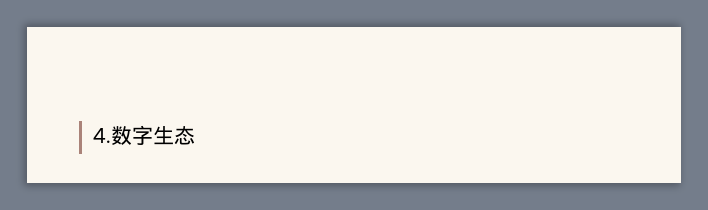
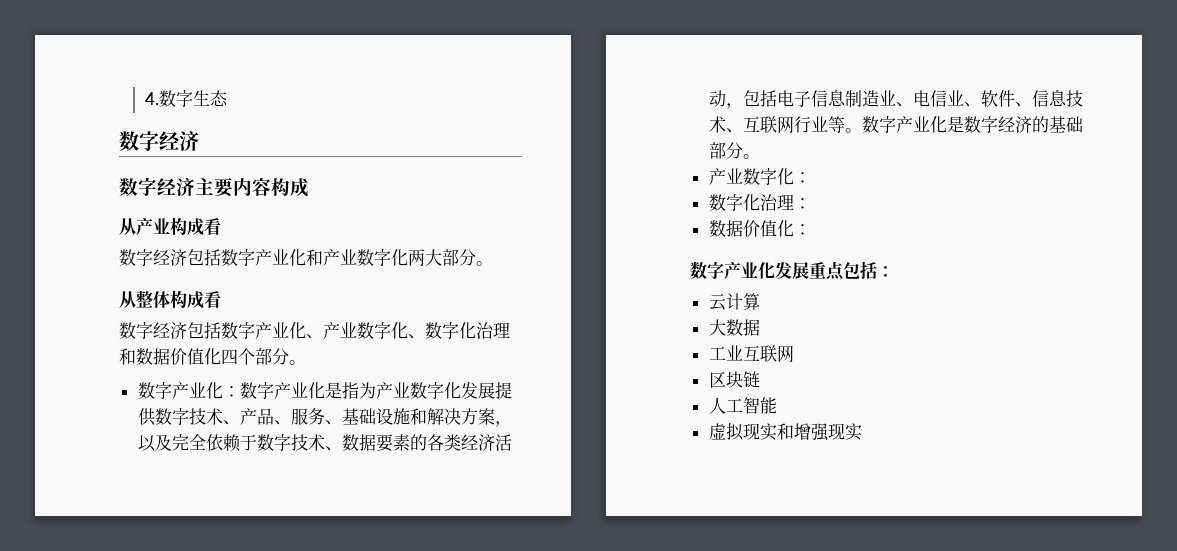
  4.数字生态
+ 数字经济
+ 数字经济主要内容构成
+ 从产业构成看
+ 数字经济包括数字产业化和产业数字化两大部分。
+ 从整体构成看
+ 数字经济包括数字产业化、产业数字化、数字化治理和数据价值化四个部分。
+ 数字产业化：数字产业化是指为产业数字化发展提供数字技术、产品、服务、基础设施和解决方案，以及完全依赖于数字技术、数据要素的各类经济活动，包括电子信息制造业、电信业、软件、信息技术、互联网行业等。数字产业化是数字经济的基础部分。
+ 产业数字化：
+ 数字化治理：
+ 数据价值化：
+ 数字产业化发展重点包括：
+ 云计算
+ 大数据
+ 工业互联网
+ 区块链
+ 人工智能
+ 虚拟现实和增强现实

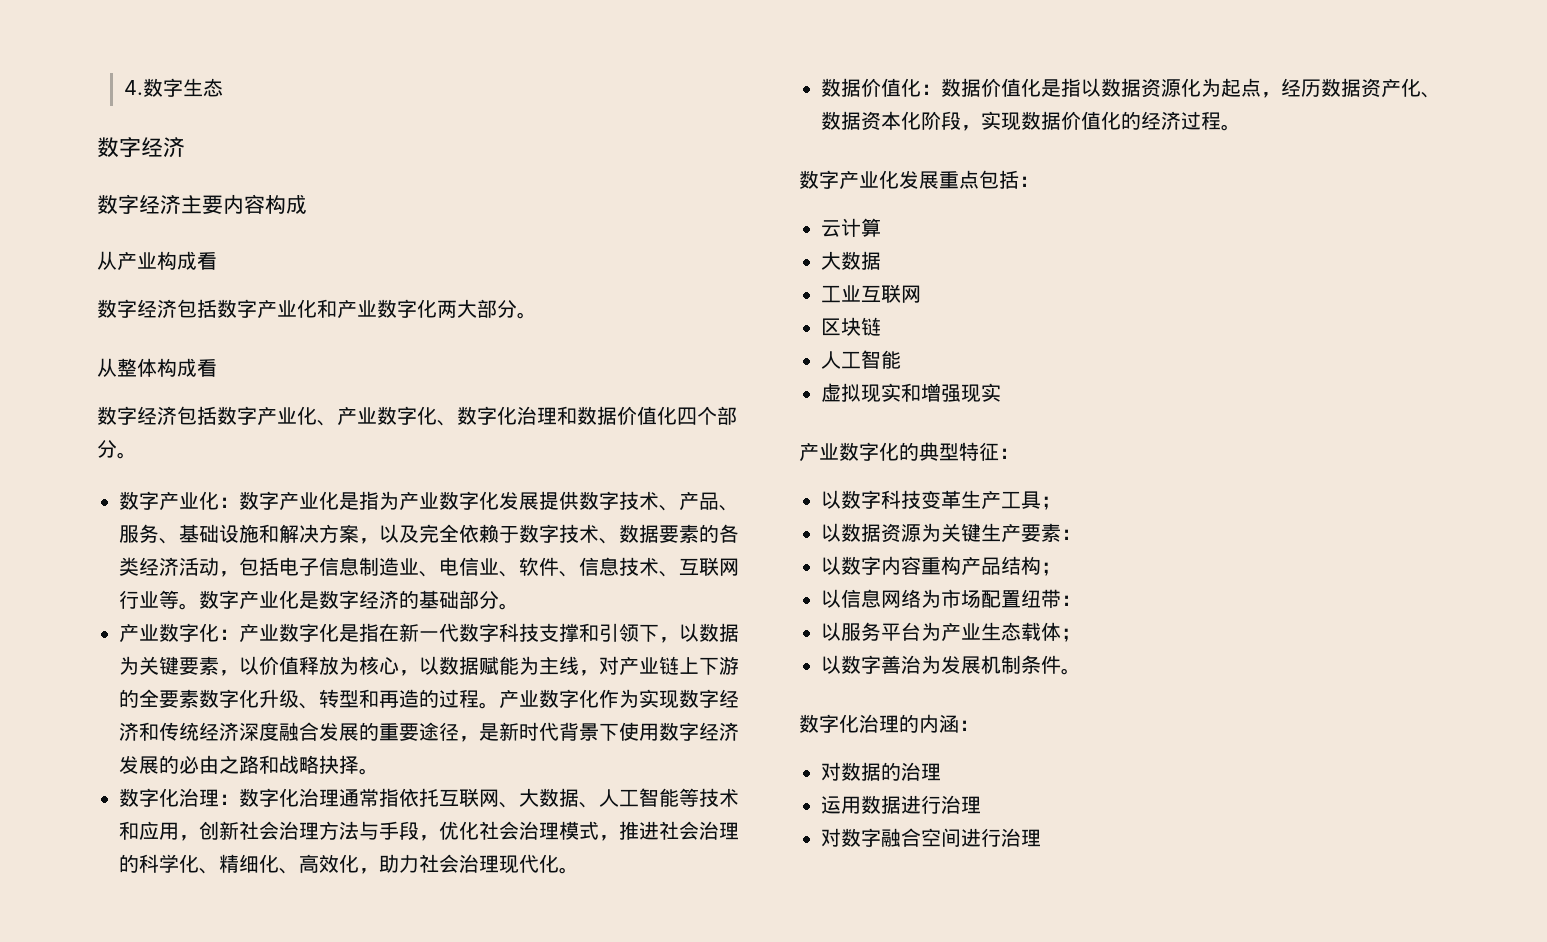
- 产业数字化：
- 数字化治理：
- 数据价值化：
+ 产业数字化：产业数字化是指在新一代数字科技支撑和引领下，以数据为关键要素，以价值释放为核心，以数据赋能为主线，对产业链上下游的全要素数字化升级、转型和再造的过程。产业数字化作为实现数字经济和传统经济深度融合发展的重要途径，是新时代背景下使用数字经济发展的必由之路和战略抉择。
+ 数字化治理：数字化治理通常指依托互联网、大数据、人工智能等技术和应用，创新社会治理方法与手段，优化社会治理模式，推进社会治理的科学化、精细化、高效化，助力社会治理现代化。
+ 数据价值化：数据价值化是指以数据资源化为起点，经历数据资产化、数据资本化阶段，实现数据价值化的经济过程。
+ 产业数字化的典型特征：
+ 以数字科技变革生产工具；
+ 以数据资源为关键生产要素：
+ 以数字内容重构产品结构；
+ 以信息网络为市场配置纽带：
+ 以服务平台为产业生态载体；
+ 以数字善治为发展机制条件。
+ 数字化治理的内涵：
+ 对数据的治理
+ 运用数据进行治理
+ 对数字融合空间进行治理

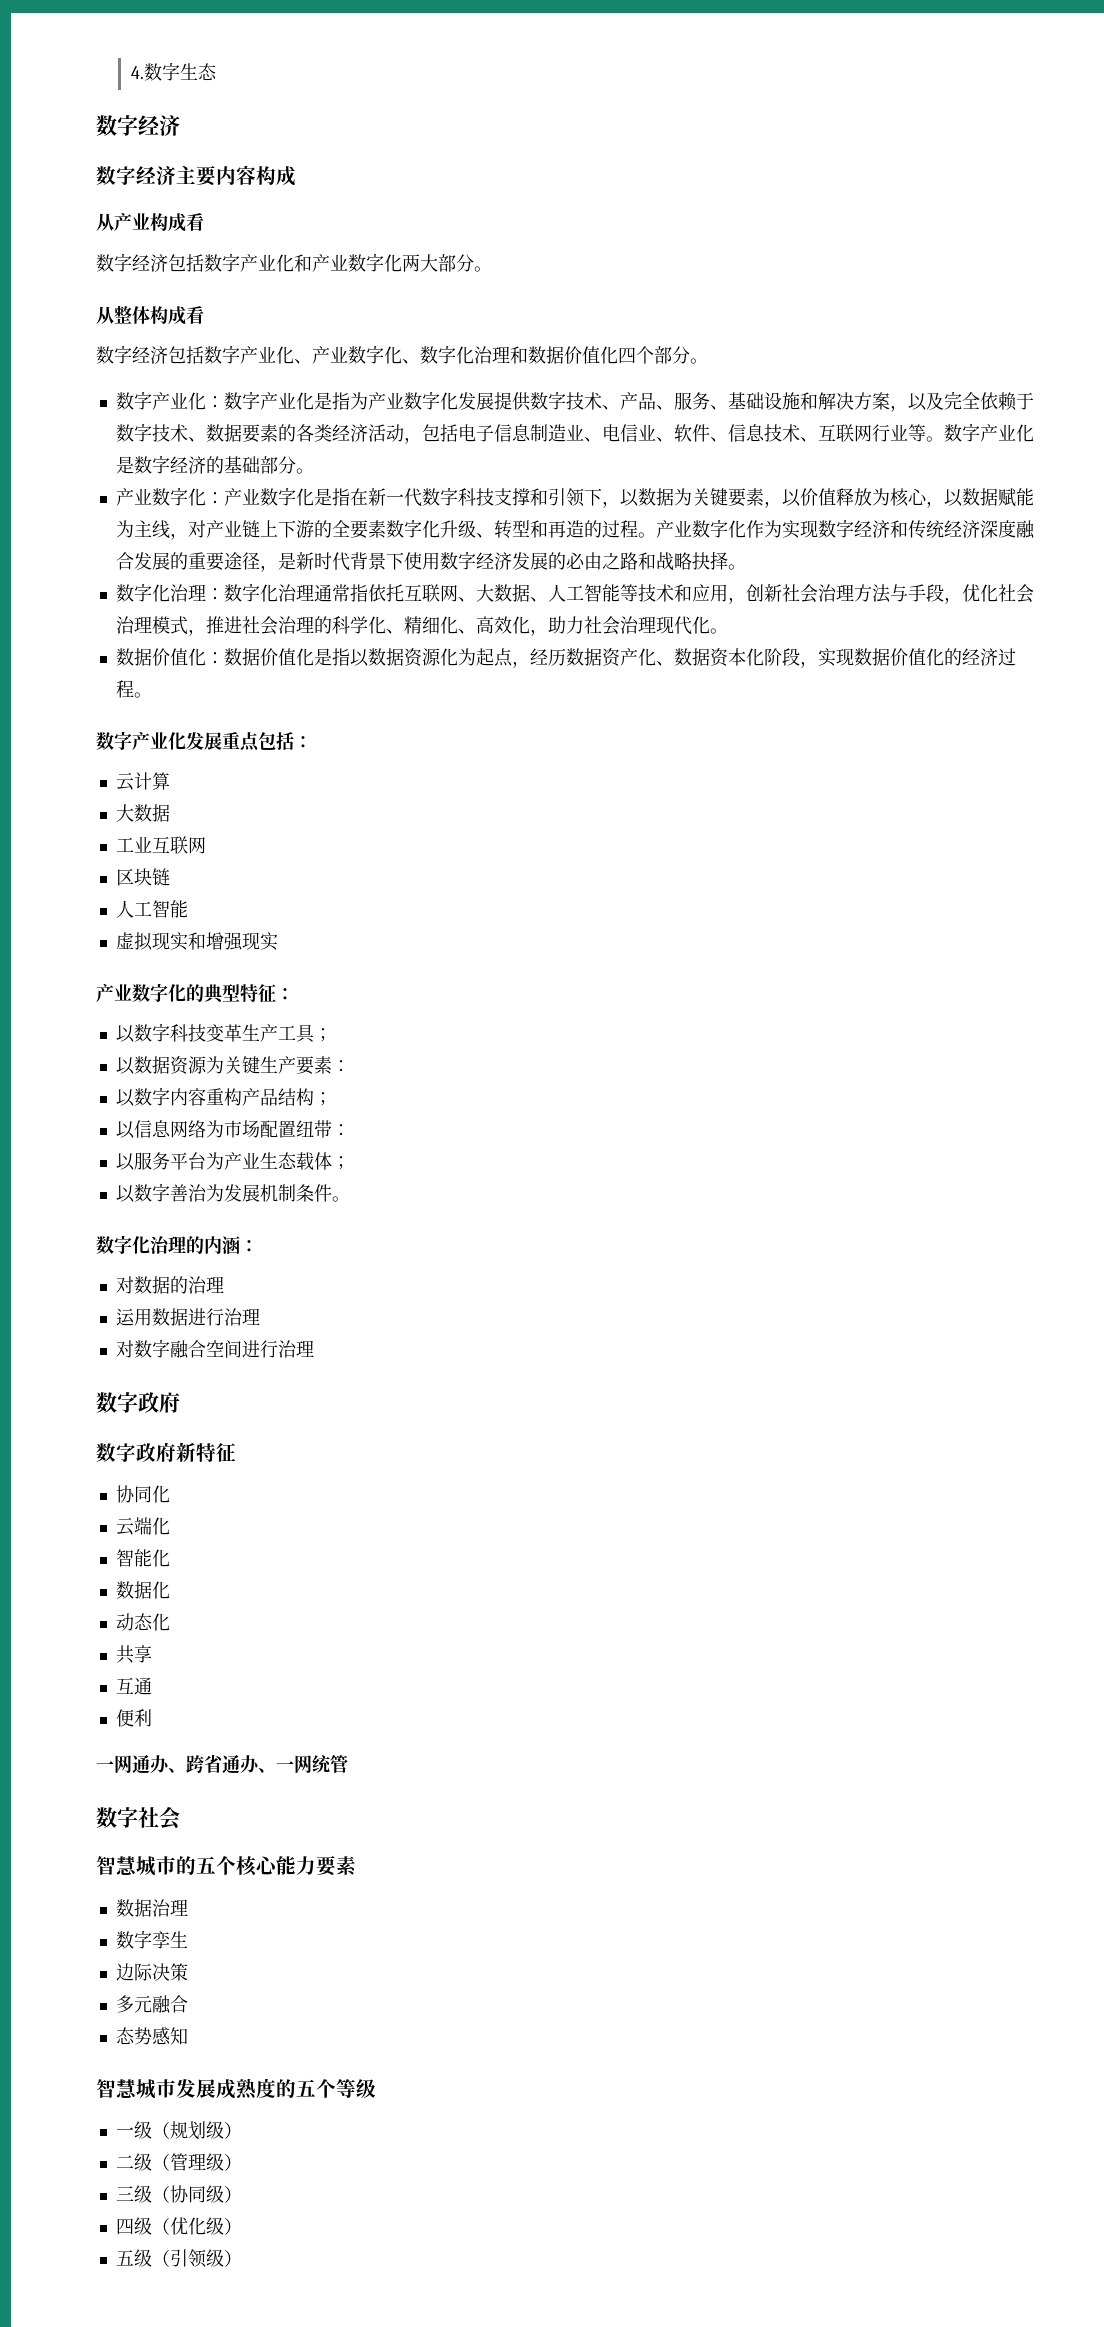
  对数字融合空间进行治理
+ 数字政府
+ 数字政府新特征
+ 协同化
+ 云端化
+ 智能化
+ 数据化
+ 动态化
+ 共享
+ 互通
+ 便利
+ 一网通办、跨省通办、一网统管
+ 数字社会
+ 智慧城市的五个核心能力要素
+ 数据治理
+ 数字孪生
+ 边际决策
+ 多元融合
+ 态势感知
+ 智慧城市发展成熟度的五个等级
+ 一级（规划级）
+ 二级（管理级）
+ 三级（协同级）
+ 四级（优化级）
+ 五级（引领级）

